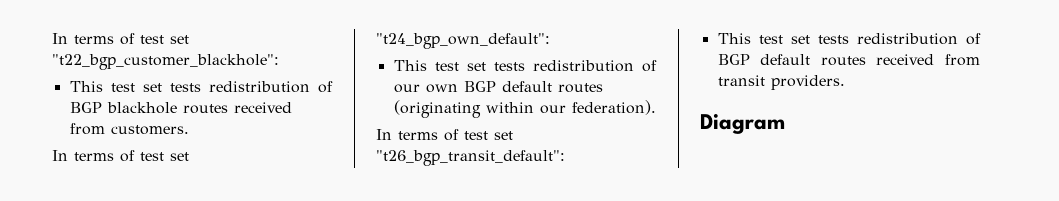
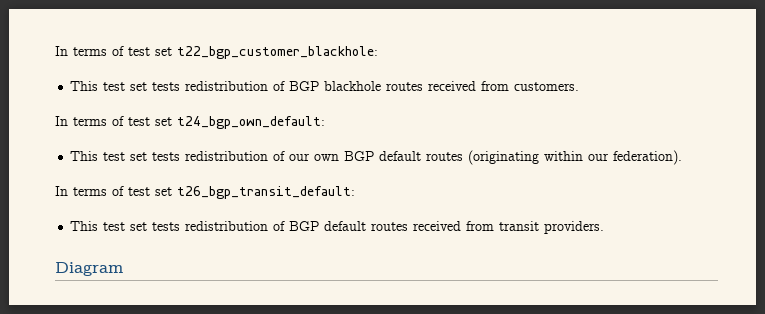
- In terms of test set "t22_bgp_customer_blackhole":
+ In terms of test set t22_bgp_customer_blackhole:
- In terms of test set "t24_bgp_own_default":
+ In terms of test set t24_bgp_own_default:
- In terms of test set "t26_bgp_transit_default":
+ In terms of test set t26_bgp_transit_default:

